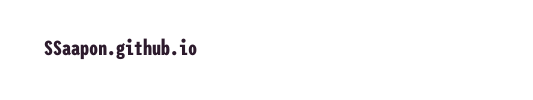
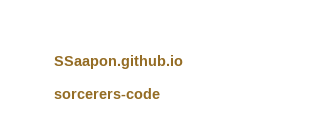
+ sorcerers-code

